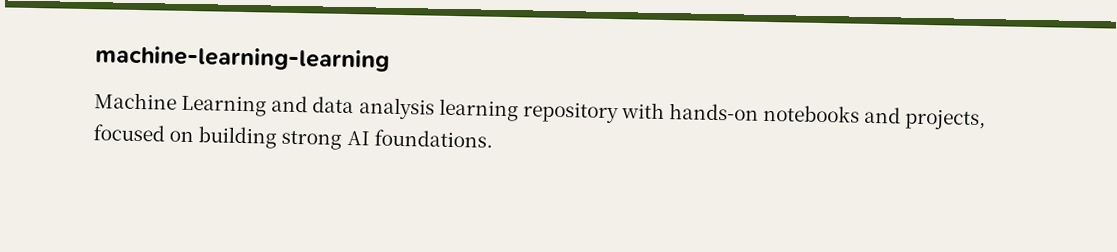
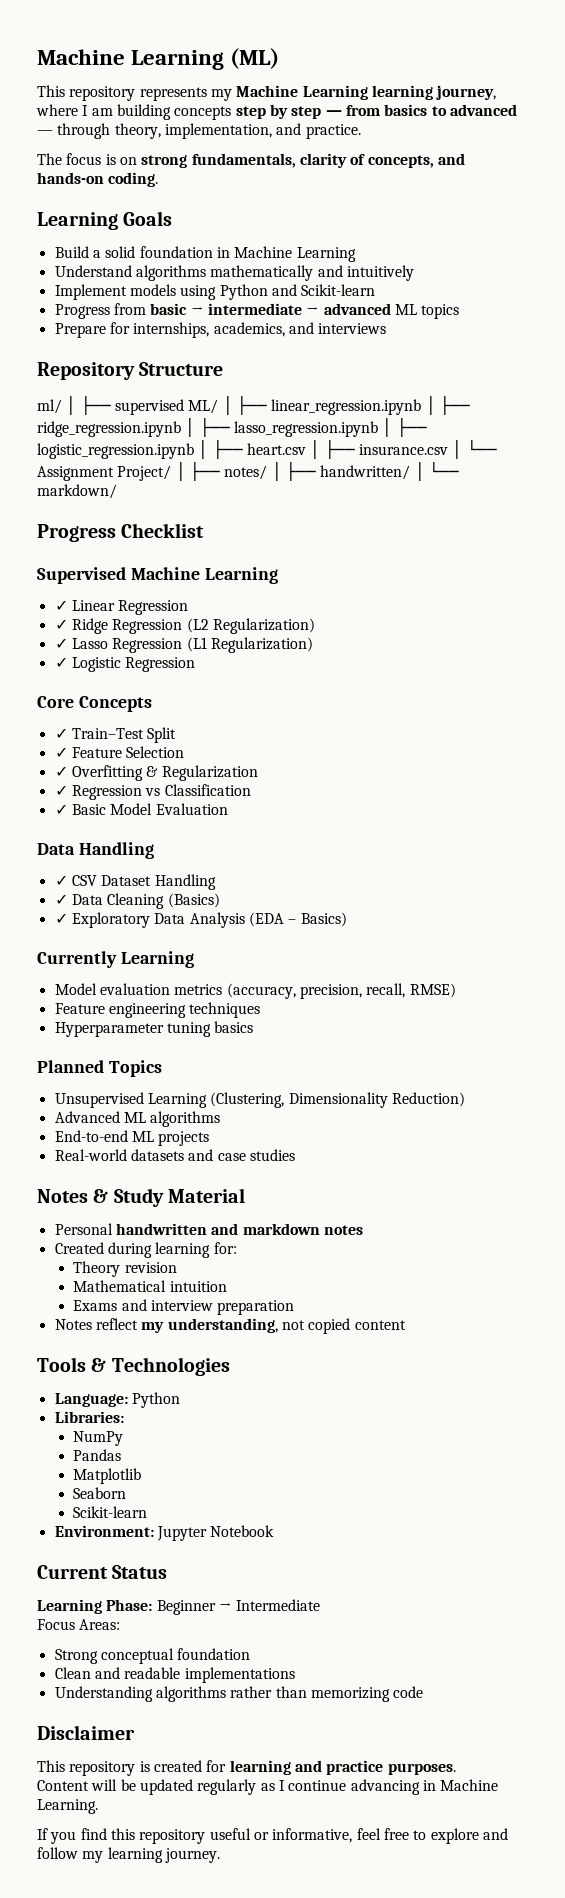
- machine-learning-learning
- Machine Learning and data analysis learning repository with hands-on notebooks and projects, focused on building strong AI foundations.
+ Machine Learning (ML)
+ This repository represents my Machine Learning learning journey, where I am building concepts step by step — from basics to advanced — through theory, implementation, and practice.
+ The focus is on strong fundamentals, clarity of concepts, and hands-on coding.
+ Learning Goals
+ Build a solid foundation in Machine Learning
+ Understand algorithms mathematically and intuitively
+ Implement models using Python and Scikit-learn
+ Progress from basic → intermediate → advanced ML topics
+ Prepare for internships, academics, and interviews
+ Repository Structure
+ ml/ │ ├── supervised ML/ │ ├── linear_regression.ipynb │ ├── ridge_regression.ipynb │ ├── lasso_regression.ipynb │ ├── logistic_regression.ipynb │ ├── heart.csv │ ├── insurance.csv │ └── Assignment Project/ │ ├── notes/ │ ├── handwritten/ │ └── markdown/
+ Progress Checklist
+ Supervised Machine Learning
+ ✓ Linear Regression
+ ✓ Ridge Regression (L2 Regularization)
+ ✓ Lasso Regression (L1 Regularization)
+ ✓ Logistic Regression
+ Core Concepts
+ ✓ Train–Test Split
+ ✓ Feature Selection
+ ✓ Overfitting & Regularization
+ ✓ Regression vs Classification
+ ✓ Basic Model Evaluation
+ Data Handling
+ ✓ CSV Dataset Handling
+ ✓ Data Cleaning (Basics)
+ ✓ Exploratory Data Analysis (EDA – Basics)
+ Currently Learning
+ Model evaluation metrics (accuracy, precision, recall, RMSE)
+ Feature engineering techniques
+ Hyperparameter tuning basics
+ Planned Topics
+ Unsupervised Learning (Clustering, Dimensionality Reduction)
+ Advanced ML algorithms
+ End-to-end ML projects
+ Real-world datasets and case studies
+ Notes & Study Material
+ Personal handwritten and markdown notes
+ Created during learning for:
+ Theory revision
+ Mathematical intuition
+ Exams and interview preparation
+ Notes reflect my understanding, not copied content
+ Tools & Technologies
+ Language: Python
+ Libraries:
+ NumPy
+ Pandas
+ Matplotlib
+ Seaborn
+ Scikit-learn
+ Environment: Jupyter Notebook
+ Current Status
+ Learning Phase: Beginner → Intermediate
+ Focus Areas:
+ Strong conceptual foundation
+ Clean and readable implementations
+ Understanding algorithms rather than memorizing code
+ Disclaimer
+ This repository is created for learning and practice purposes.
+ Content will be updated regularly as I continue advancing in Machine Learning.
+ If you find this repository useful or informative, feel free to explore and follow my learning journey.

